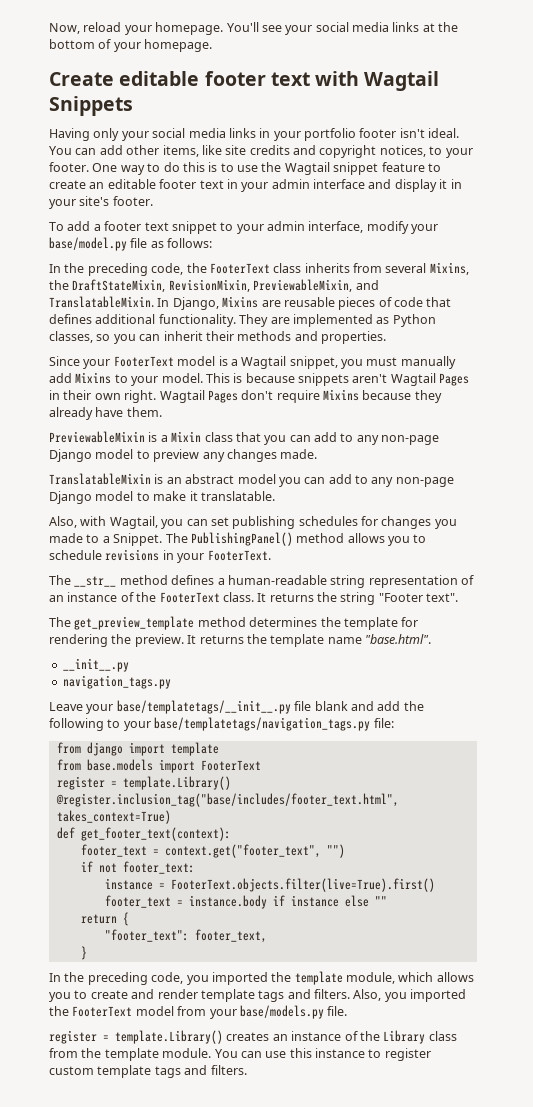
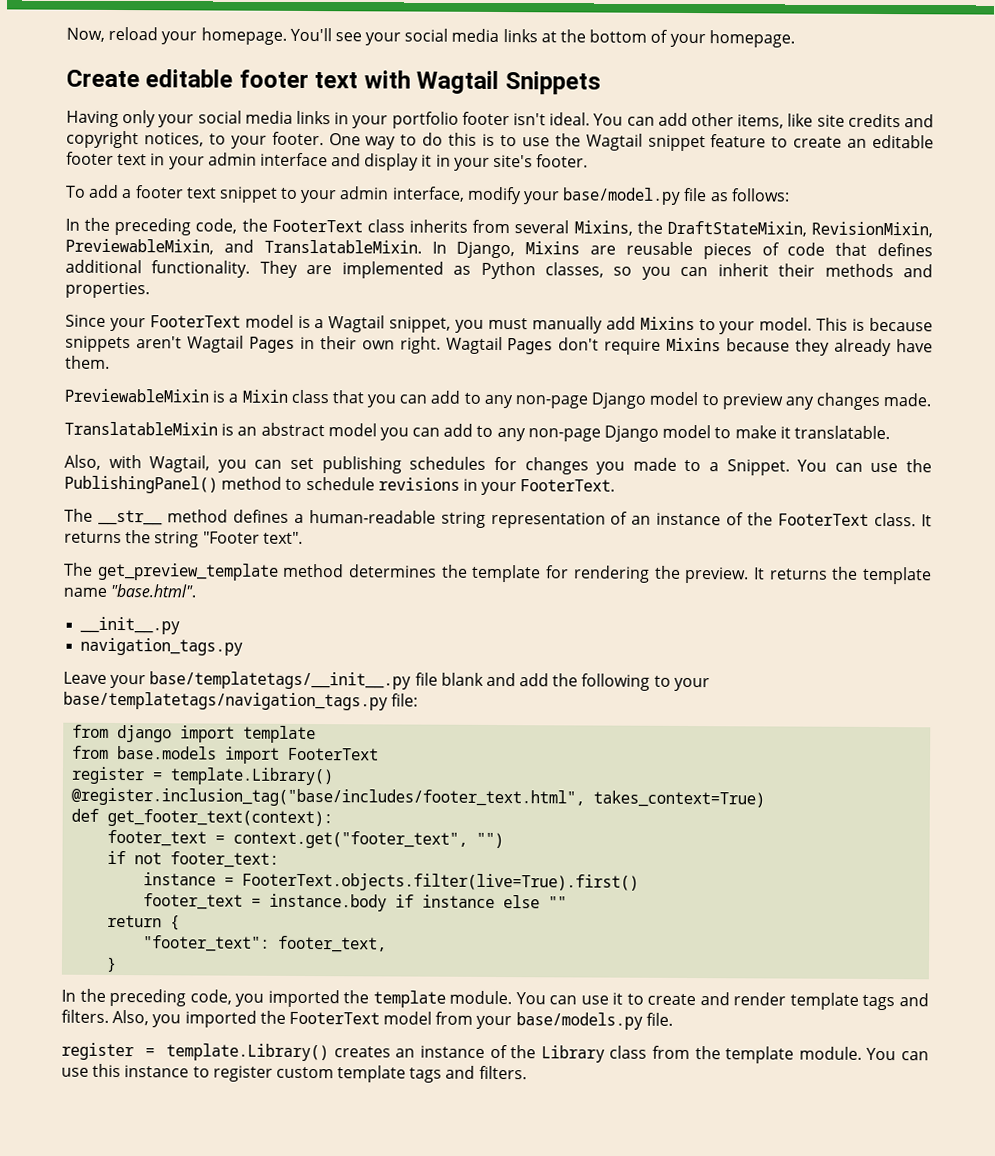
- The PublishingPanel() method allows you to schedule revisions in your FooterText.
+ You can use the PublishingPanel() method to schedule revisions in your FooterText.
- In the preceding code, you imported the template module, which allows you to create and render template tags and filters.
+ In the preceding code, you imported the template module. You can use it to create and render template tags and filters.

